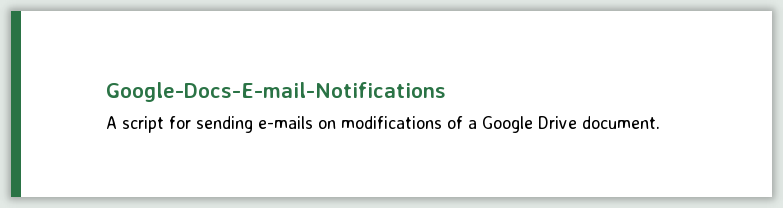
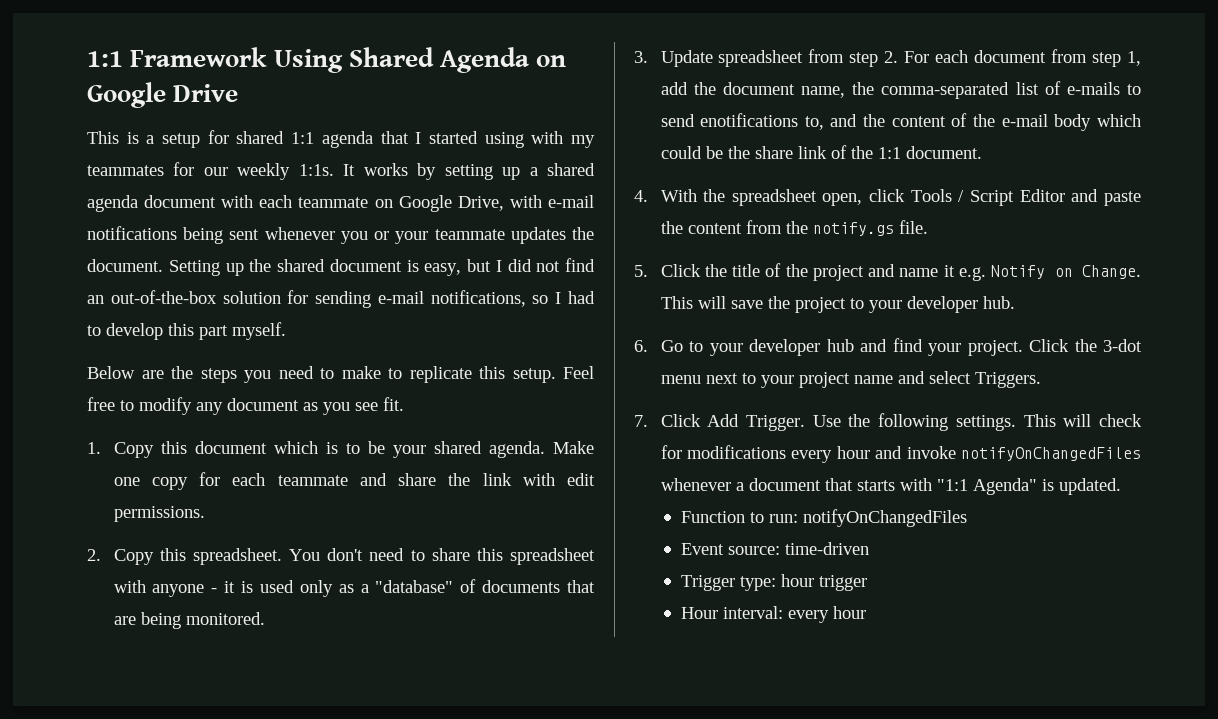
- Google-Docs-E-mail-Notifications
- A script for sending e-mails on modifications of a Google Drive document.
+ 1:1 Framework Using Shared Agenda on Google Drive
+ This is a setup for shared 1:1 agenda that I started using with my teammates for our weekly 1:1s. It works by setting up a shared agenda document with each teammate on Google Drive, with e-mail notifications being sent whenever you or your teammate updates the document. Setting up the shared document is easy, but I did not find an out-of-the-box solution for sending e-mail notifications, so I had to develop this part myself.
+ Below are the steps you need to make to replicate this setup. Feel free to modify any document as you see fit.
+ 1. Copy this document which is to be your shared agenda. Make one copy for each teammate and share the link with edit permissions.
+ 2. Copy this spreadsheet. You don't need to share this spreadsheet with anyone - it is used only as a "database" of documents that are being monitored.
+ 3. Update spreadsheet from step 2. For each document from step 1, add the document name, the comma-separated list of e-mails to send enotifications to, and the content of the e-mail body which could be the share link of the 1:1 document.
+ 4. With the spreadsheet open, click Tools / Script Editor and paste the content from the notify.gs file.
+ 5. Click the title of the project and name it e.g. Notify on Change. This will save the project to your developer hub.
+ 6. Go to your developer hub and find your project. Click the 3-dot menu next to your project name and select Triggers.
+ 7. Click Add Trigger. Use the following settings. This will check for modifications every hour and invoke notifyOnChangedFiles whenever a document that starts with "1:1 Agenda" is updated.
+ Function to run: notifyOnChangedFiles
+ Event source: time-driven
+ Trigger type: hour trigger
+ Hour interval: every hour

